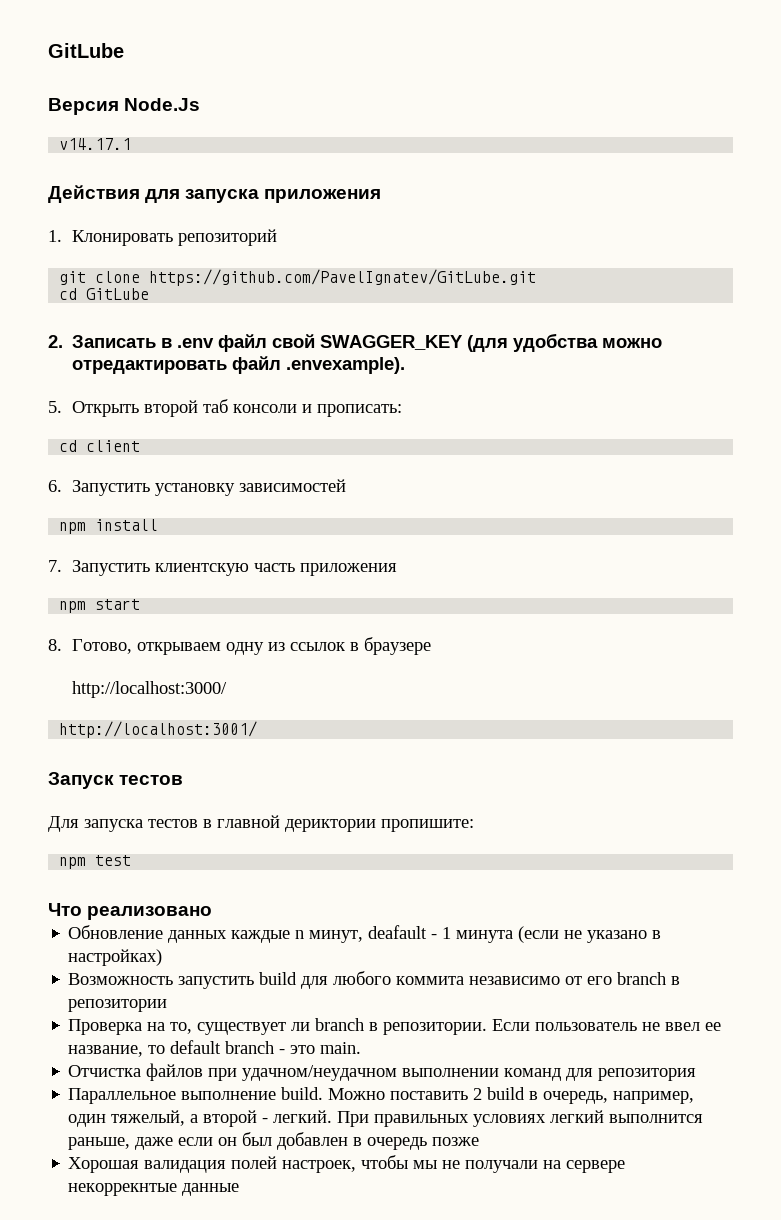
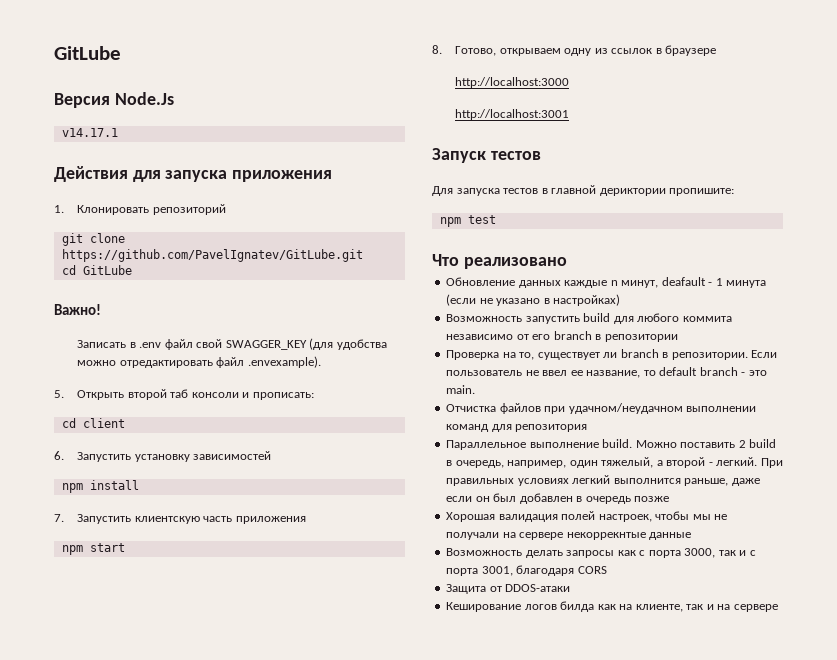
- 2. Записать в .env файл свой SWAGGER_KEY (для удобства можно отредактировать файл .envexample).
+ Важно!
+ Записать в .env файл свой SWAGGER_KEY (для удобства можно отредактировать файл .envexample).
- http://localhost:3000/
- http://localhost:3001/
+ http://localhost:3000
+ http://localhost:3001
+ Возможность делать запросы как с порта 3000, так и с порта 3001, благодаря CORS
+ Защита от DDOS-атаки
+ Кеширование логов билда как на клиенте, так и на сервере

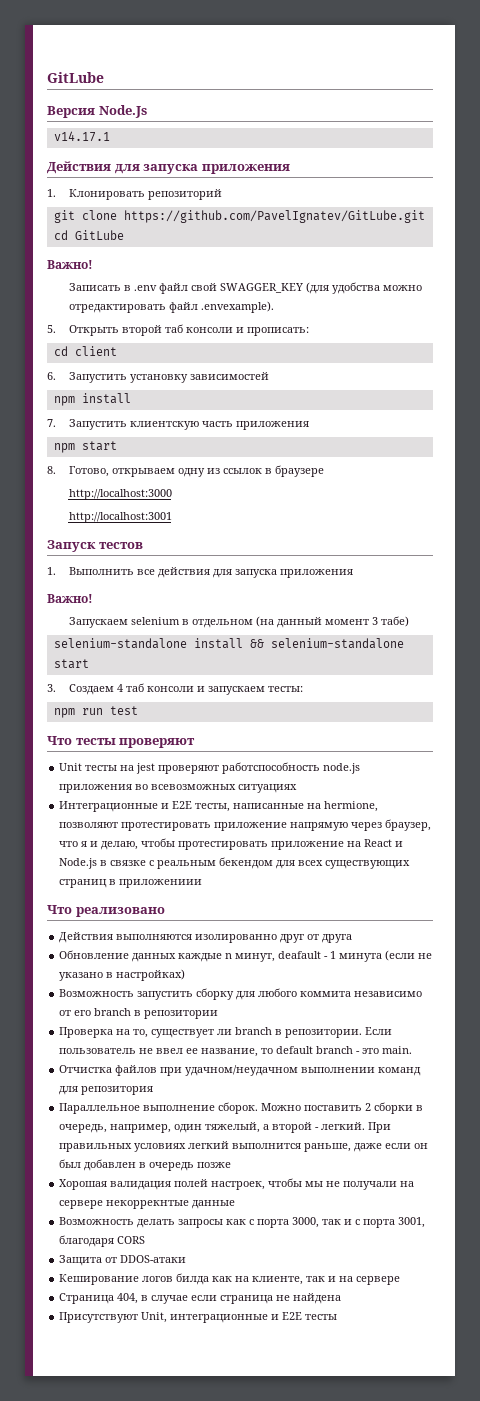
- Для запуска тестов в главной дериктории пропишите:
- npm test
+ 1. Выполнить все действия для запуска приложения
+ Важно!
+ Запускаем selenium в отдельном (на данный момент 3 табе)
+ selenium-standalone install && selenium-standalone start
+ 3. Создаем 4 таб консоли и запускаем тесты:
+ npm run test
+ Что тесты проверяют
+ Unit тесты на jest проверяют работспособность node.js приложения во всевозможных ситуациях
+ Интеграционные и E2E тесты, написанные на hermione, позволяют протестировать приложение напрямую через браузер, что я и делаю, чтобы протестировать приложение на React и Node.js в связке с реальным бекендом для всех существующих страниц в приложениии
  Что реализовано
+ Действия выполняются изолированно друг от друга
- Возможность запустить build для любого коммита независимо от его branch в репозитории
+ Возможность запустить сборку для любого коммита независимо от его branch в репозитории
- Параллельное выполнение build.
+ Параллельное выполнение сборок.
- Можно поставить 2 build в очередь, например, один тяжелый, а второй - легкий.
+ Можно поставить 2 сборки в очередь, например, один тяжелый, а второй - легкий.
+ Страница 404, в случае если страница не найдена
+ Присутствуют Unit, интеграционные и E2E тесты

